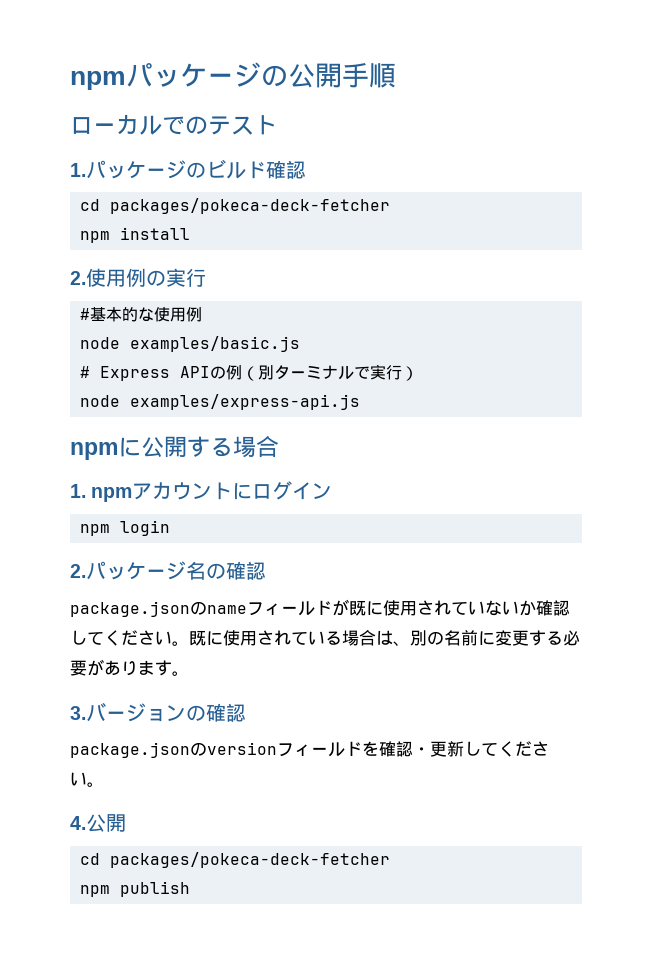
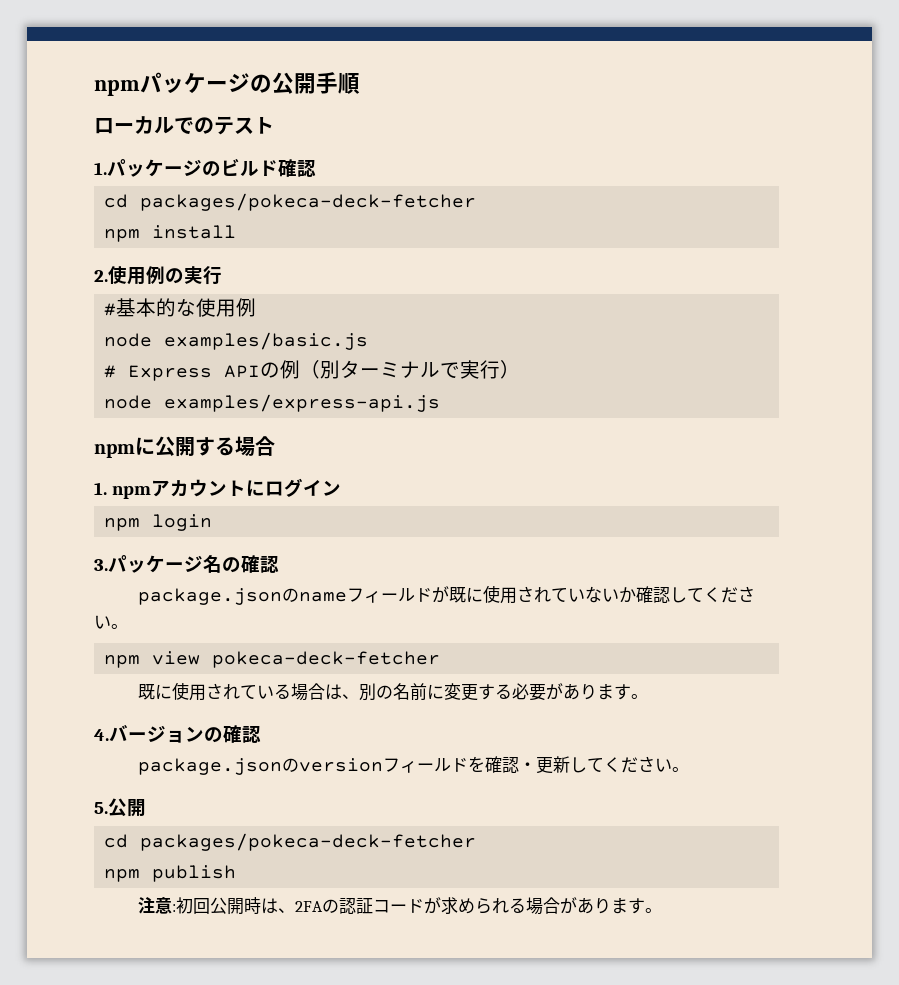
- 2.パッケージ名の確認
+ 3.パッケージ名の確認
- package.jsonのnameフィールドが既に使用されていないか確認してください。既に使用されている場合は、別の名前に変更する必要があります。
+ package.jsonのnameフィールドが既に使用されていないか確認してください。
+ npm view pokeca-deck-fetcher
+ 既に使用されている場合は、別の名前に変更する必要があります。
- 3.バージョンの確認
+ 4.バージョンの確認
- 4.公開
+ 5.公開
+ 注意:初回公開時は、2FAの認証コードが求められる場合があります。

